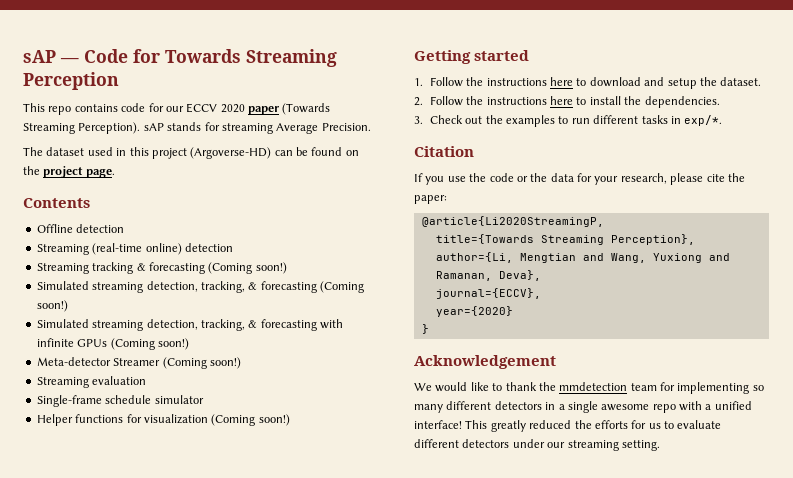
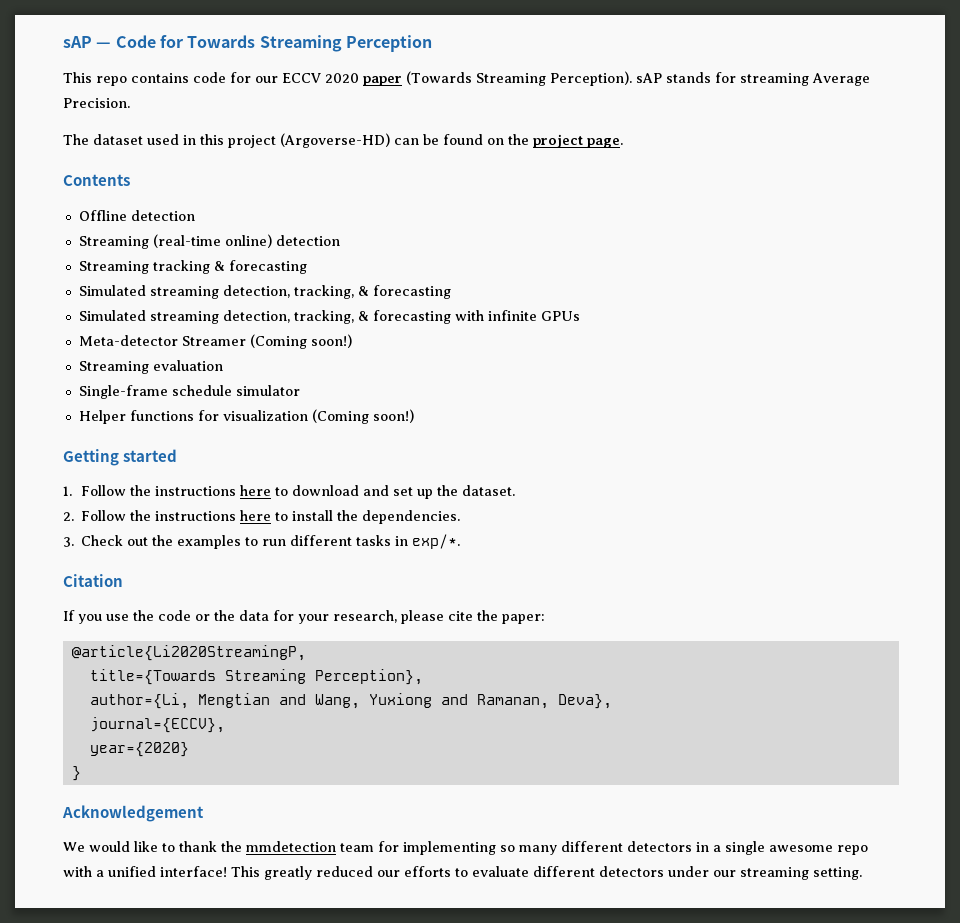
- Streaming tracking & forecasting (Coming soon!)
- Simulated streaming detection, tracking, & forecasting (Coming soon!)
+ Streaming tracking & forecasting
+ Simulated streaming detection, tracking, & forecasting
- Simulated streaming detection, tracking, & forecasting with infinite GPUs (Coming soon!)
+ Simulated streaming detection, tracking, & forecasting with infinite GPUs
- 1. Follow the instructions here to download and setup the dataset.
+ 1. Follow the instructions here to download and set up the dataset.
- This greatly reduced the efforts for us to evaluate different detectors under our streaming setting.
+ This greatly reduced our efforts to evaluate different detectors under our streaming setting.

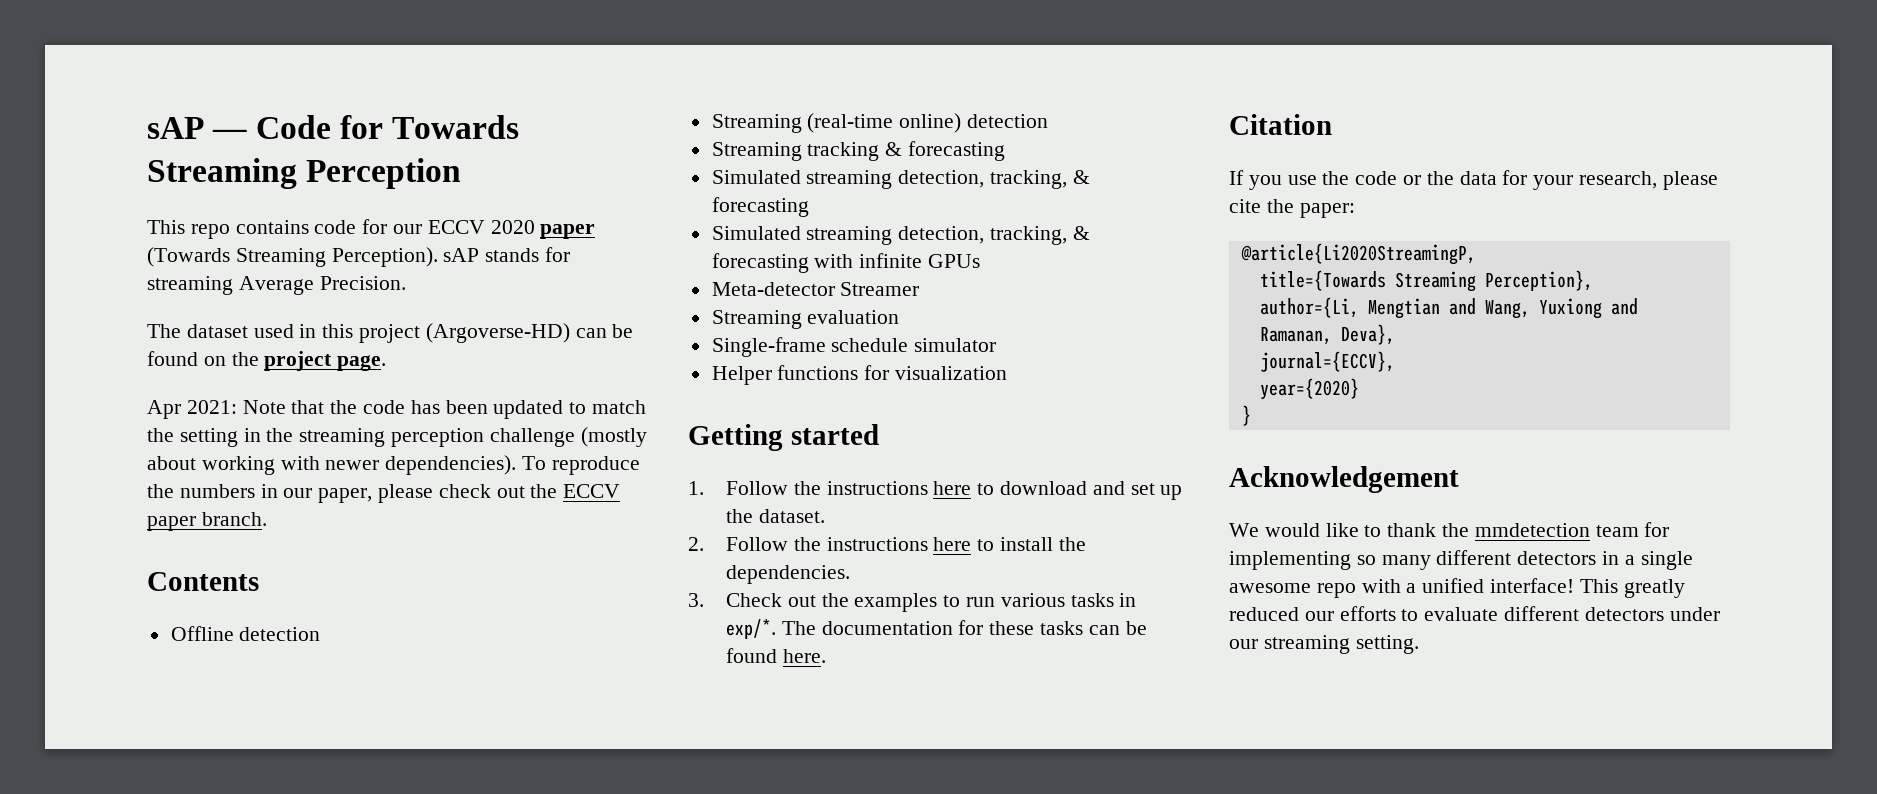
+ Apr 2021: Note that the code has been updated to match the setting in the streaming perception challenge (mostly about working with newer dependencies). To reproduce the numbers in our paper, please check out the ECCV paper branch.
- Meta-detector Streamer (Coming soon!)
+ Meta-detector Streamer
- Helper functions for visualization (Coming soon!)
+ Helper functions for visualization
- 3. Check out the examples to run different tasks in exp/*.
+ 3. Check out the examples to run various tasks in exp/*. The documentation for these tasks can be found here.

